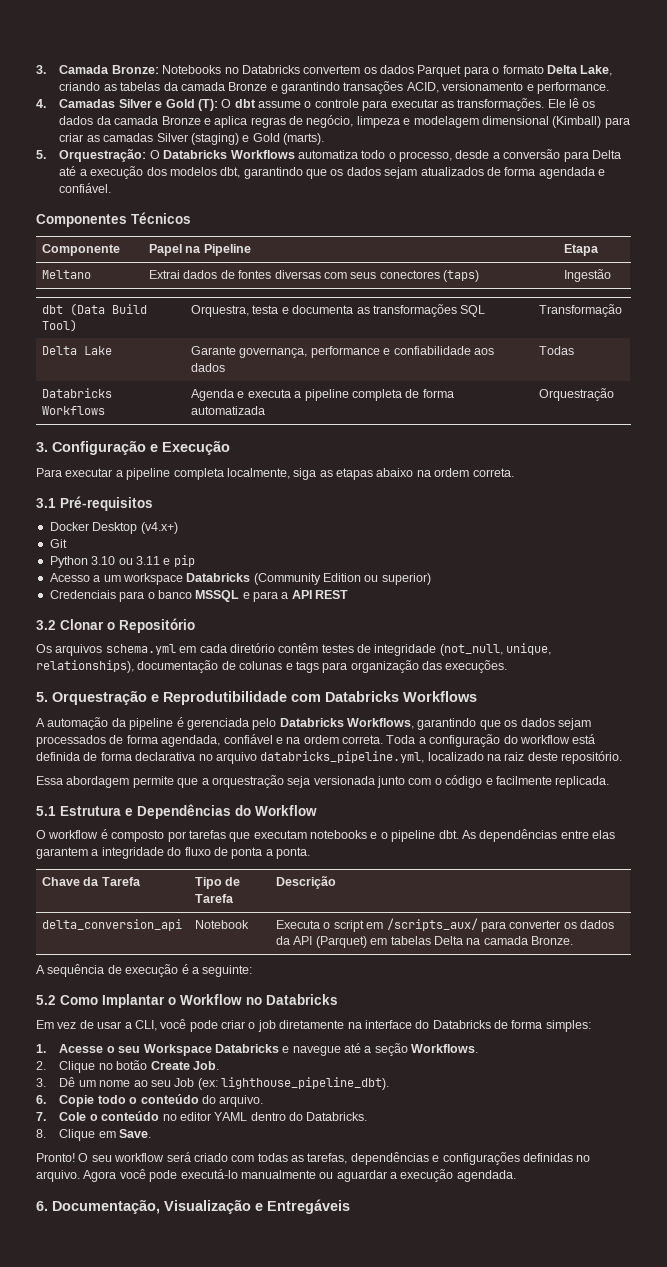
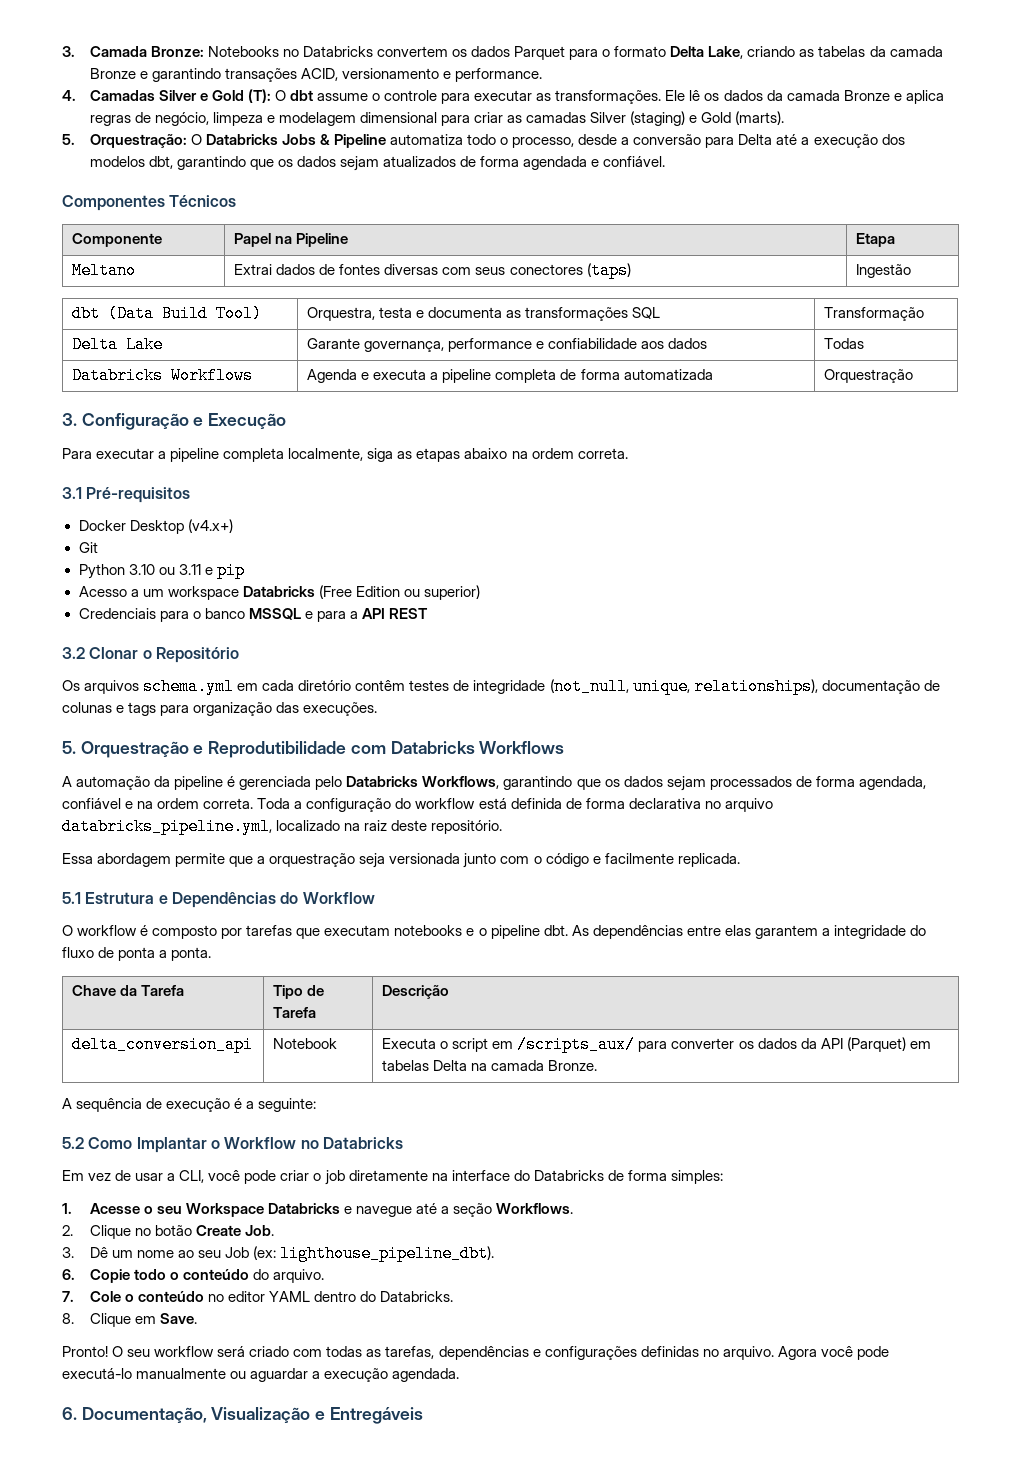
- Ele lê os dados da camada Bronze e aplica regras de negócio, limpeza e modelagem dimensional (Kimball) para criar as camadas Silver (staging) e Gold (marts).
+ Ele lê os dados da camada Bronze e aplica regras de negócio, limpeza e modelagem dimensional para criar as camadas Silver (staging) e Gold (marts).
- 5. Orquestração: O Databricks Workflows automatiza todo o processo, desde a conversão para Delta até a execução dos modelos dbt, garantindo que os dados sejam atualizados de forma agendada e confiável.
+ 5. Orquestração: O Databricks Jobs & Pipeline automatiza todo o processo, desde a conversão para Delta até a execução dos modelos dbt, garantindo que os dados sejam atualizados de forma agendada e confiável.
- Acesso a um workspace Databricks (Community Edition ou superior)
+ Acesso a um workspace Databricks (Free Edition ou superior)

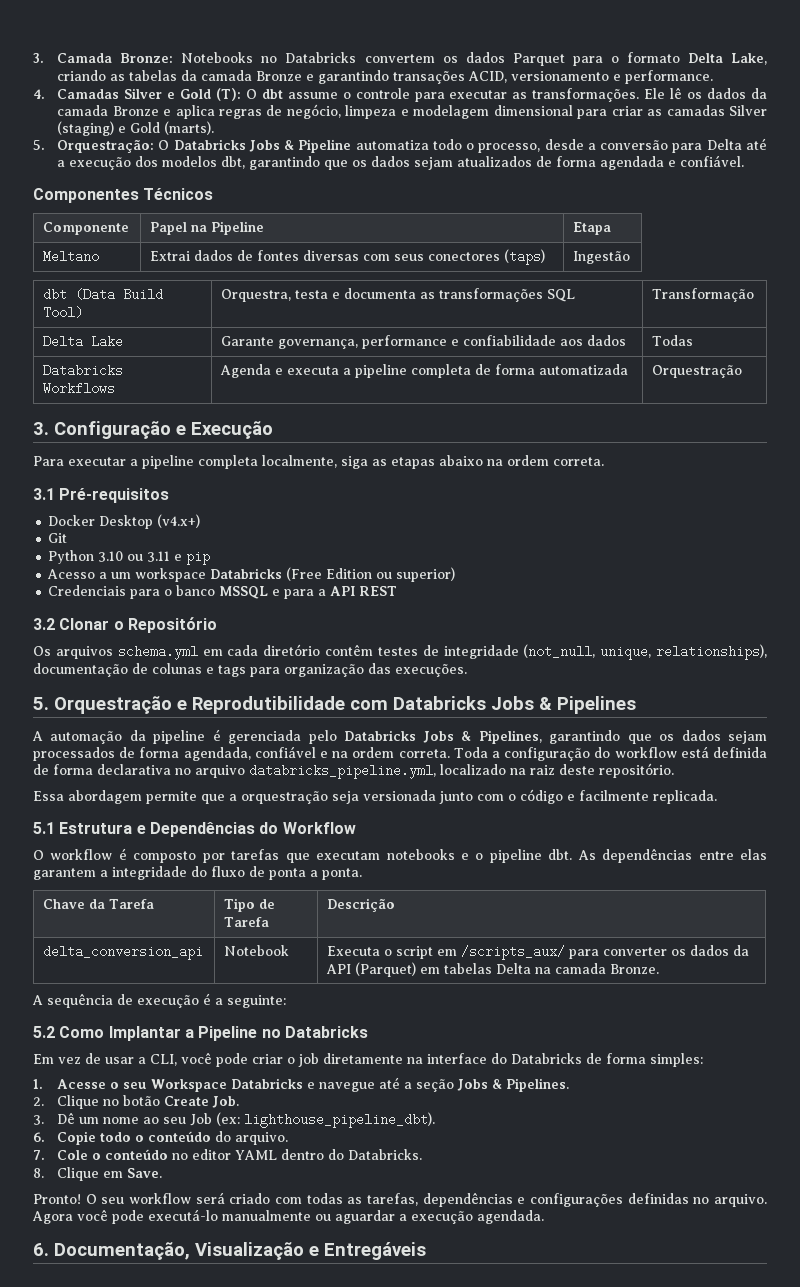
- 5. Orquestração e Reprodutibilidade com Databricks Workflows
+ 5. Orquestração e Reprodutibilidade com Databricks Jobs & Pipelines
- A automação da pipeline é gerenciada pelo Databricks Workflows, garantindo que os dados sejam processados de forma agendada, confiável e na ordem correta.
+ A automação da pipeline é gerenciada pelo Databricks Jobs & Pipelines, garantindo que os dados sejam processados de forma agendada, confiável e na ordem correta.
- 5.2 Como Implantar o Workflow no Databricks
+ 5.2 Como Implantar a Pipeline no Databricks
- 1. Acesse o seu Workspace Databricks e navegue até a seção Workflows.
+ 1. Acesse o seu Workspace Databricks e navegue até a seção Jobs & Pipelines.

